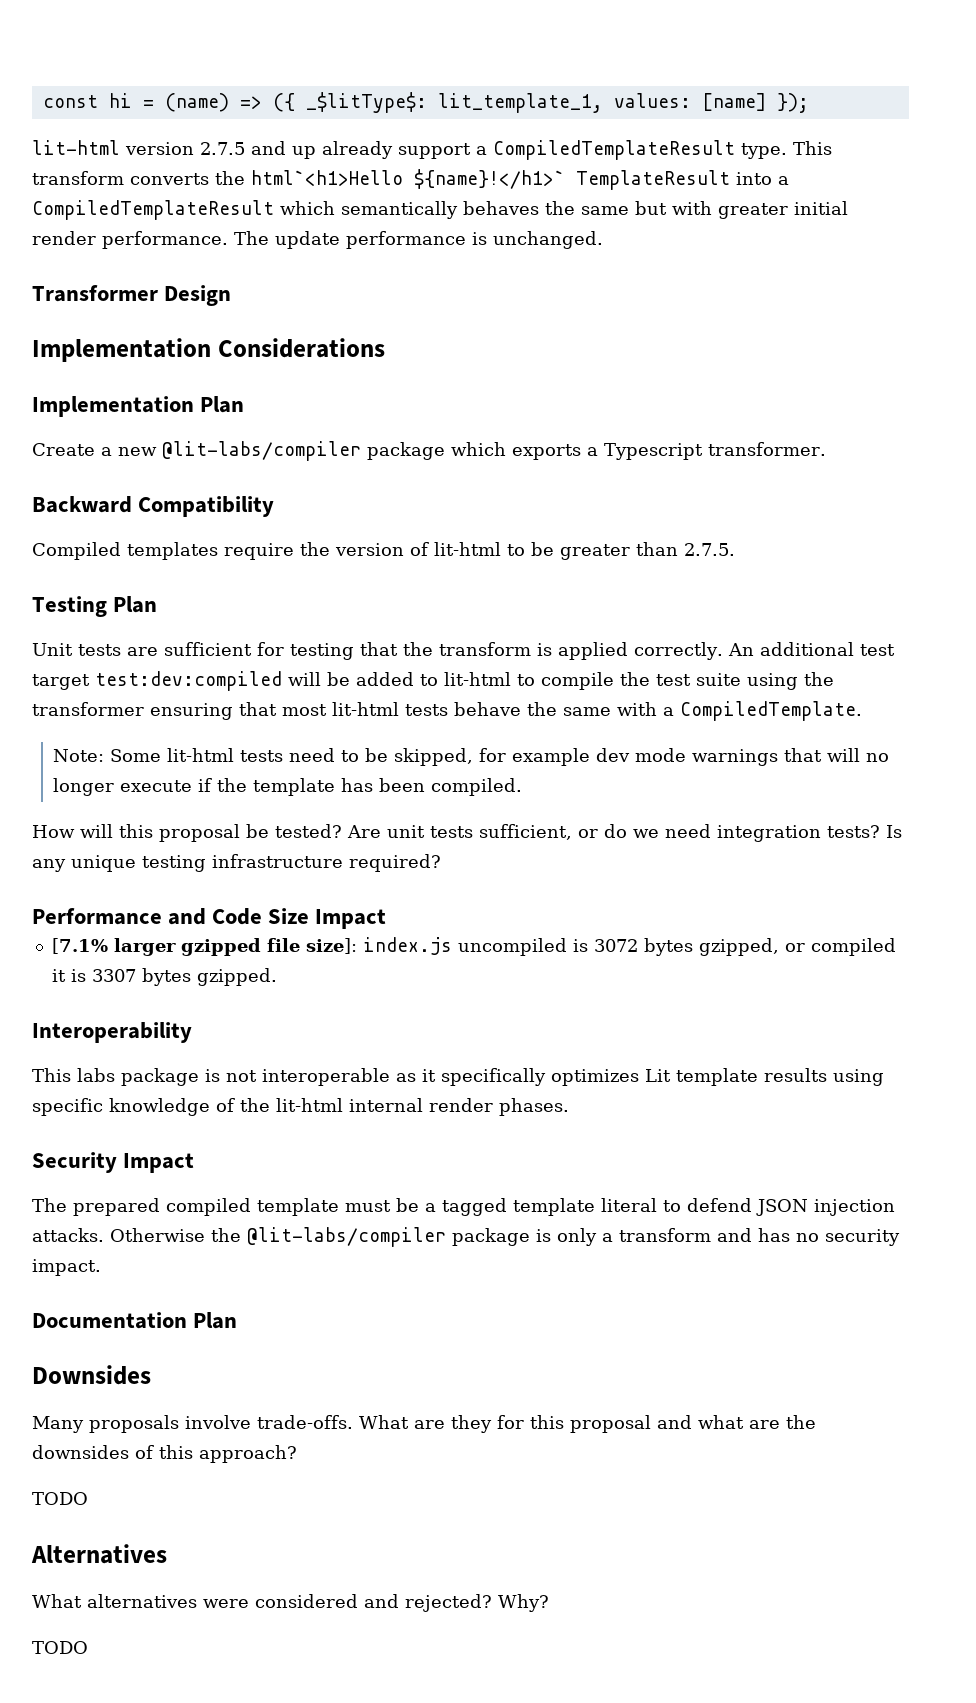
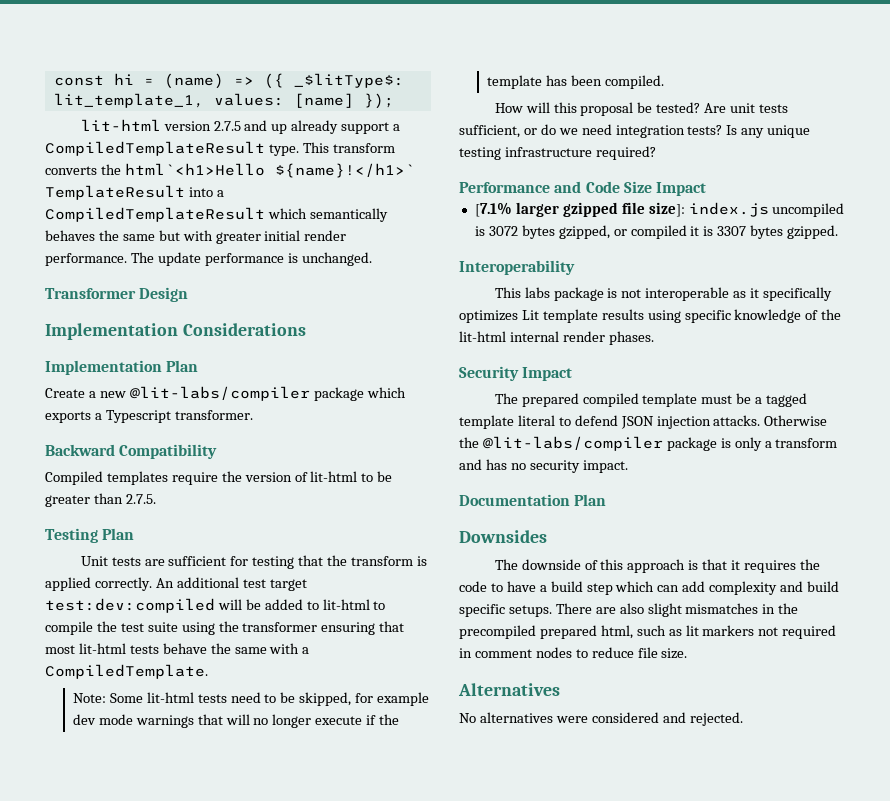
- Many proposals involve trade-offs. What are they for this proposal and what are the downsides of this approach?
- TODO
+ The downside of this approach is that it requires the code to have a build step which can add complexity and build specific setups. There are also slight mismatches in the precompiled prepared html, such as lit markers not required in comment nodes to reduce file size.
- What alternatives were considered and rejected? Why?
- TODO
+ No alternatives were considered and rejected.

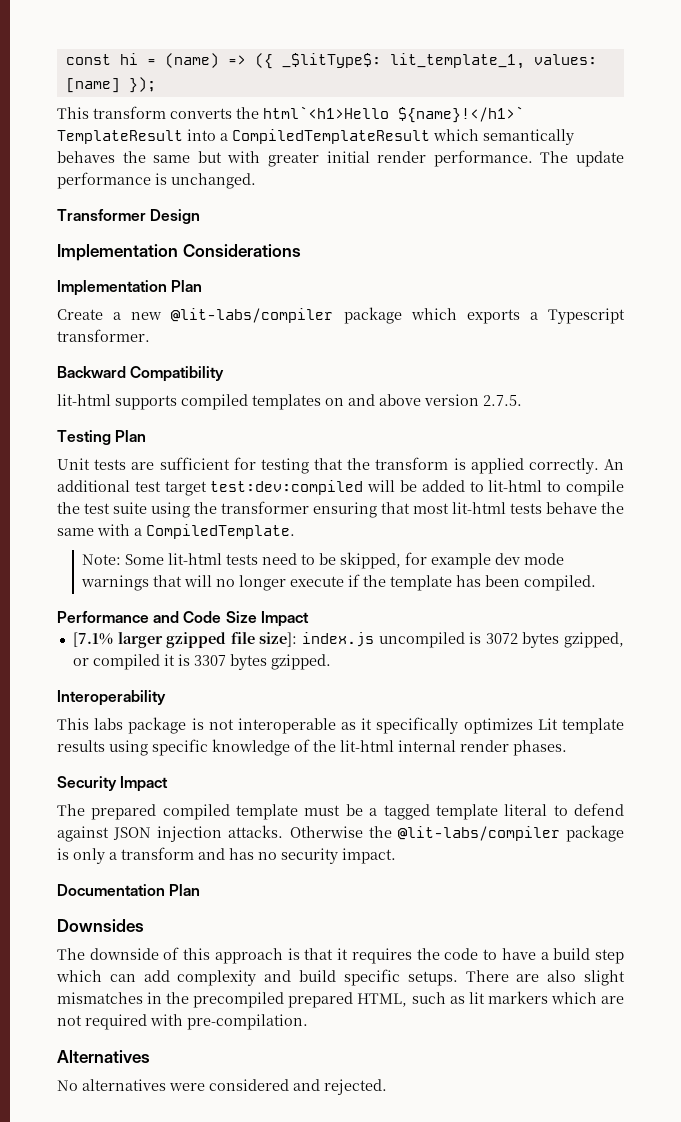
- lit-html version 2.7.5 and up already support a CompiledTemplateResult type.
- Compiled templates require the version of lit-html to be greater than 2.7.5.
+ lit-html supports compiled templates on and above version 2.7.5.
- How will this proposal be tested? Are unit tests sufficient, or do we need integration tests? Is any unique testing infrastructure required?
- The prepared compiled template must be a tagged template literal to defend JSON injection attacks.
+ The prepared compiled template must be a tagged template literal to defend against JSON injection attacks.
- There are also slight mismatches in the precompiled prepared html, such as lit markers not required in comment nodes to reduce file size.
+ There are also slight mismatches in the precompiled prepared HTML, such as lit markers which are not required with pre-compilation.

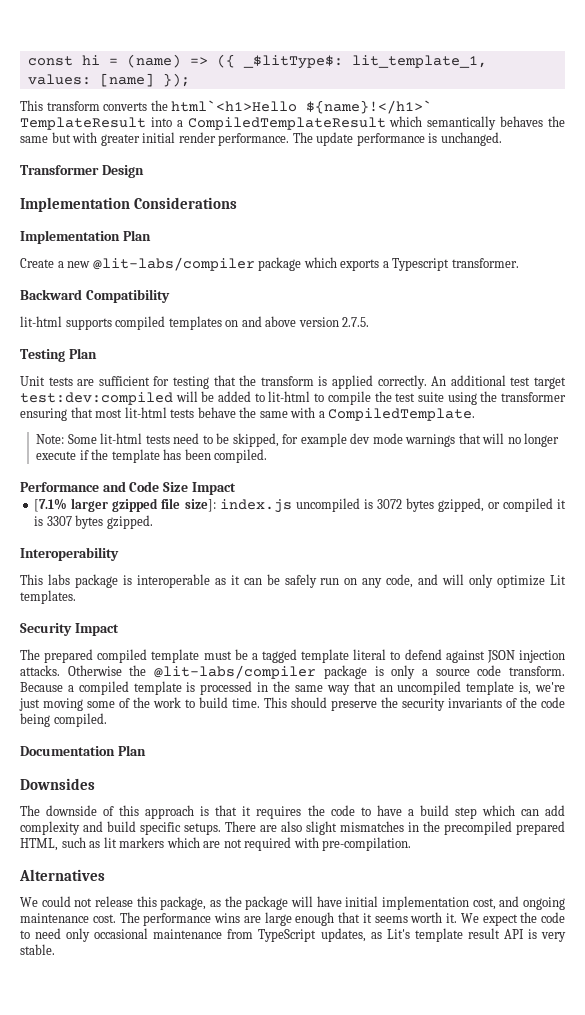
- This labs package is not interoperable as it specifically optimizes Lit template results using specific knowledge of the lit-html internal render phases.
+ This labs package is interoperable as it can be safely run on any code, and will only optimize Lit templates.
- Otherwise the @lit-labs/compiler package is only a transform and has no security impact.
+ Otherwise the @lit-labs/compiler package is only a source code transform. Because a compiled template is processed in the same way that an uncompiled template is, we're just moving some of the work to build time. This should preserve the security invariants of the code being compiled.
- No alternatives were considered and rejected.
+ We could not release this package, as the package will have initial implementation cost, and ongoing maintenance cost. The performance wins are large enough that it seems worth it. We expect the code to need only occasional maintenance from TypeScript updates, as Lit's template result API is very stable.

